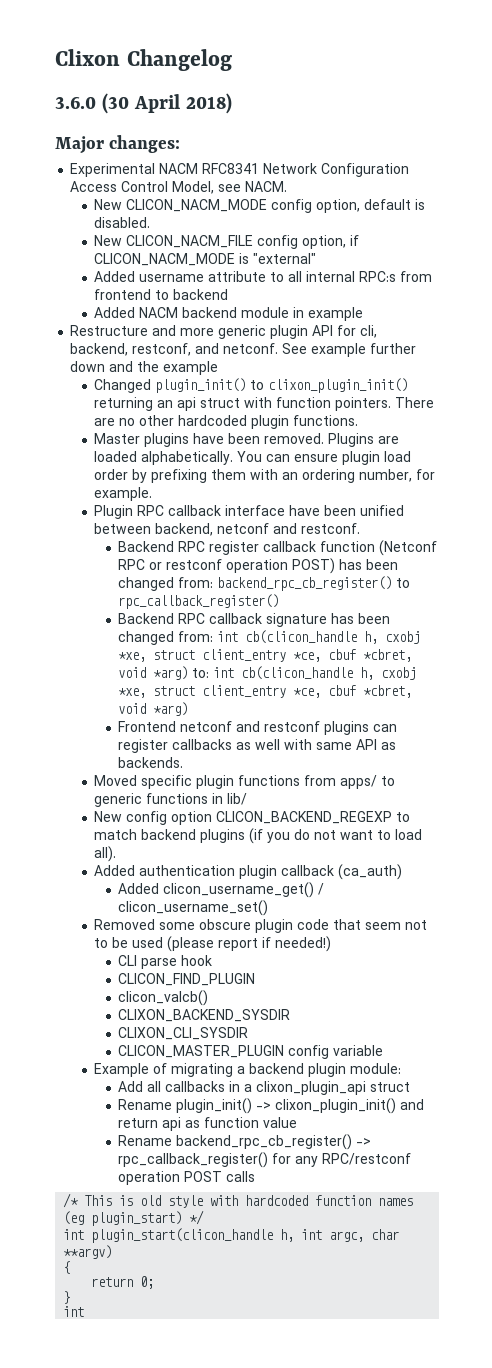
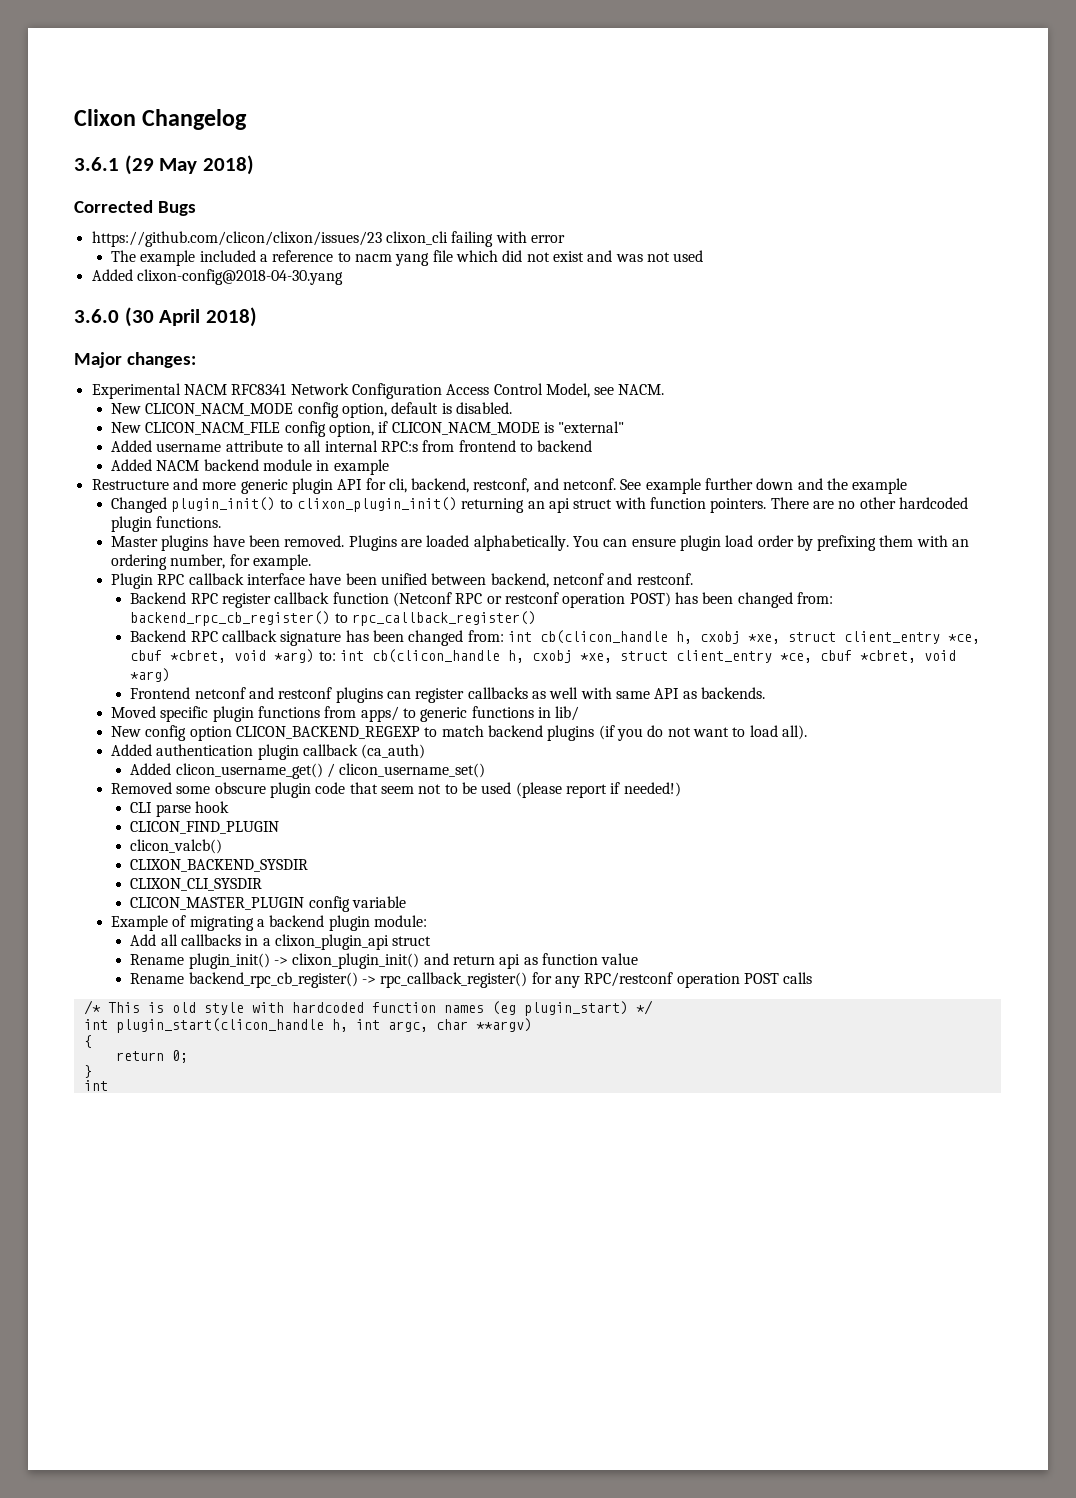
+ 3.6.1 (29 May 2018)
+ Corrected Bugs
+ https://github.com/clicon/clixon/issues/23 clixon_cli failing with error
+ The example included a reference to nacm yang file which did not exist and was not used
+ Added clixon-config@2018-04-30.yang

